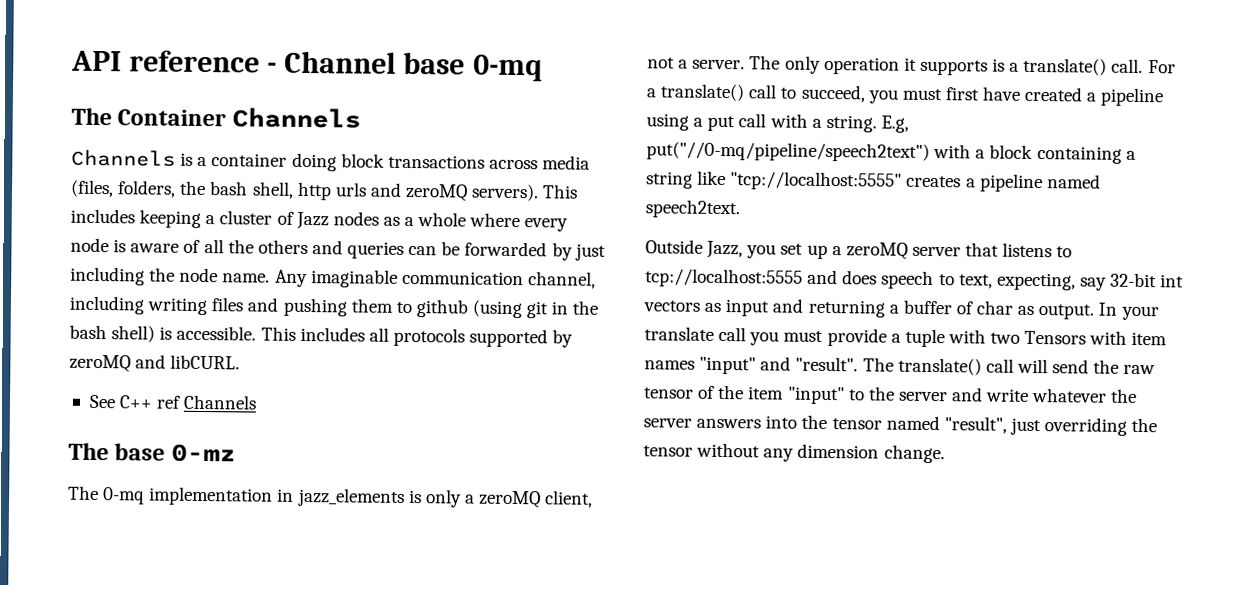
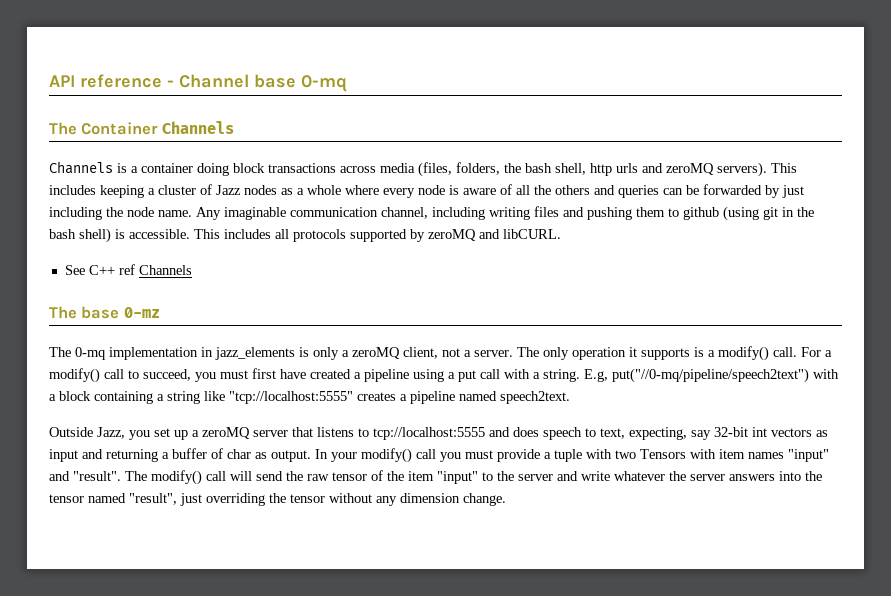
- The only operation it supports is a translate() call.
+ The only operation it supports is a modify() call.
- For a translate() call to succeed, you must first have created a pipeline using a put call with a string.
+ For a modify() call to succeed, you must first have created a pipeline using a put call with a string.
- In your translate call you must provide a tuple with two Tensors with item names "input" and "result".
+ In your modify() call you must provide a tuple with two Tensors with item names "input" and "result".
- The translate() call will send the raw tensor of the item "input" to the server and write whatever the server answers into the tensor named "result", just overriding the tensor without any dimension change.
+ The modify() call will send the raw tensor of the item "input" to the server and write whatever the server answers into the tensor named "result", just overriding the tensor without any dimension change.

